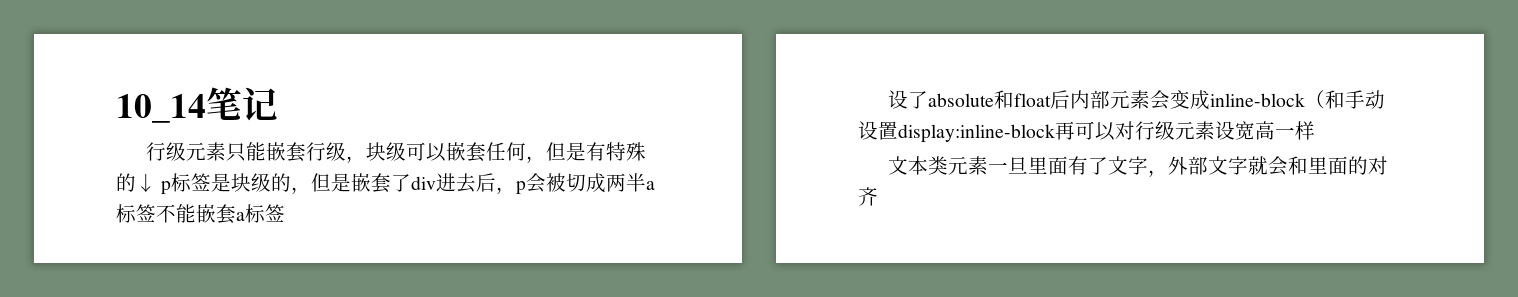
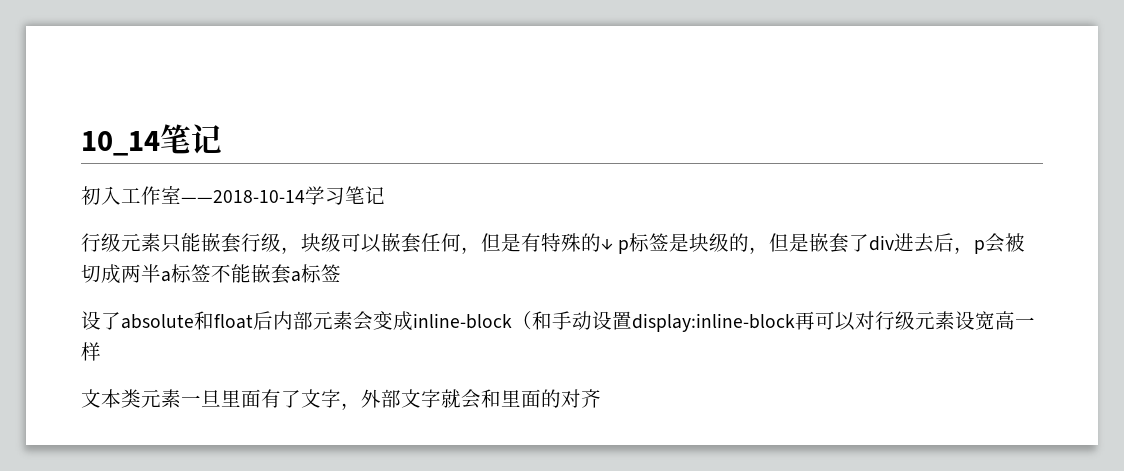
+ 初入工作室——2018-10-14学习笔记

